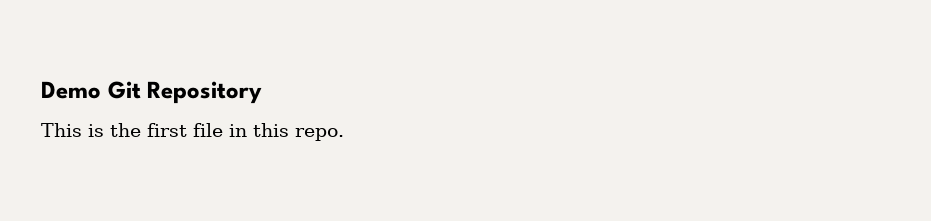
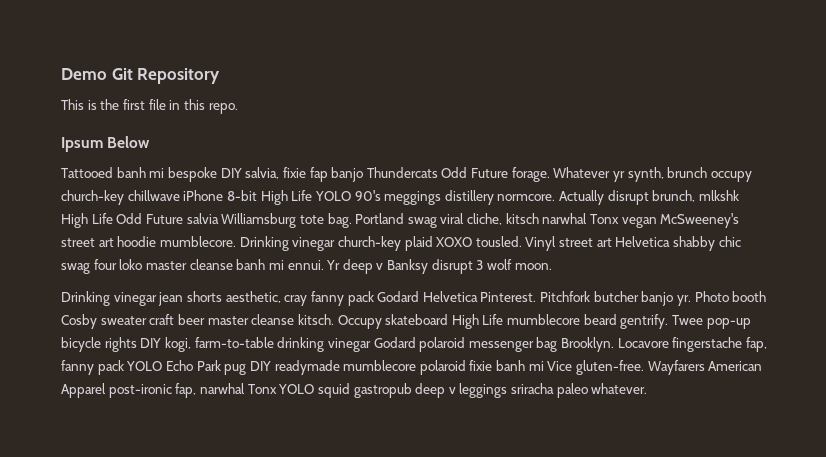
+ Ipsum Below
+ Tattooed banh mi bespoke DIY salvia, fixie fap banjo Thundercats Odd Future forage. Whatever yr synth, brunch occupy church-key chillwave iPhone 8-bit High Life YOLO 90's meggings distillery normcore. Actually disrupt brunch, mlkshk High Life Odd Future salvia Williamsburg tote bag. Portland swag viral cliche, kitsch narwhal Tonx vegan McSweeney's street art hoodie mumblecore. Drinking vinegar church-key plaid XOXO tousled. Vinyl street art Helvetica shabby chic swag four loko master cleanse banh mi ennui. Yr deep v Banksy disrupt 3 wolf moon.
+ Drinking vinegar jean shorts aesthetic, cray fanny pack Godard Helvetica Pinterest. Pitchfork butcher banjo yr. Photo booth Cosby sweater craft beer master cleanse kitsch. Occupy skateboard High Life mumblecore beard gentrify. Twee pop-up bicycle rights DIY kogi, farm-to-table drinking vinegar Godard polaroid messenger bag Brooklyn. Locavore fingerstache fap, fanny pack YOLO Echo Park pug DIY readymade mumblecore polaroid fixie banh mi Vice gluten-free. Wayfarers American Apparel post-ironic fap, narwhal Tonx YOLO squid gastropub deep v leggings sriracha paleo whatever.

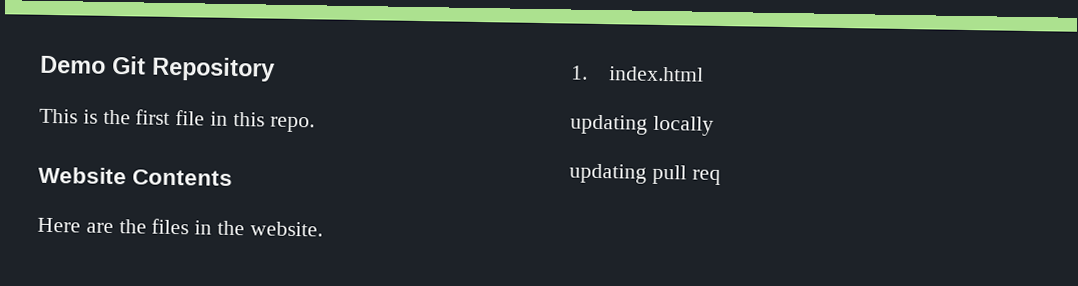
- Ipsum Below
- Tattooed banh mi bespoke DIY salvia, fixie fap banjo Thundercats Odd Future forage. Whatever yr synth, brunch occupy church-key chillwave iPhone 8-bit High Life YOLO 90's meggings distillery normcore. Actually disrupt brunch, mlkshk High Life Odd Future salvia Williamsburg tote bag. Portland swag viral cliche, kitsch narwhal Tonx vegan McSweeney's street art hoodie mumblecore. Drinking vinegar church-key plaid XOXO tousled. Vinyl street art Helvetica shabby chic swag four loko master cleanse banh mi ennui. Yr deep v Banksy disrupt 3 wolf moon.
- Drinking vinegar jean shorts aesthetic, cray fanny pack Godard Helvetica Pinterest. Pitchfork butcher banjo yr. Photo booth Cosby sweater craft beer master cleanse kitsch. Occupy skateboard High Life mumblecore beard gentrify. Twee pop-up bicycle rights DIY kogi, farm-to-table drinking vinegar Godard polaroid messenger bag Brooklyn. Locavore fingerstache fap, fanny pack YOLO Echo Park pug DIY readymade mumblecore polaroid fixie banh mi Vice gluten-free. Wayfarers American Apparel post-ironic fap, narwhal Tonx YOLO squid gastropub deep v leggings sriracha paleo whatever.
+ Website Contents
+ Here are the files in the website.
+ 1. index.html
+ updating locally
+ updating pull req

